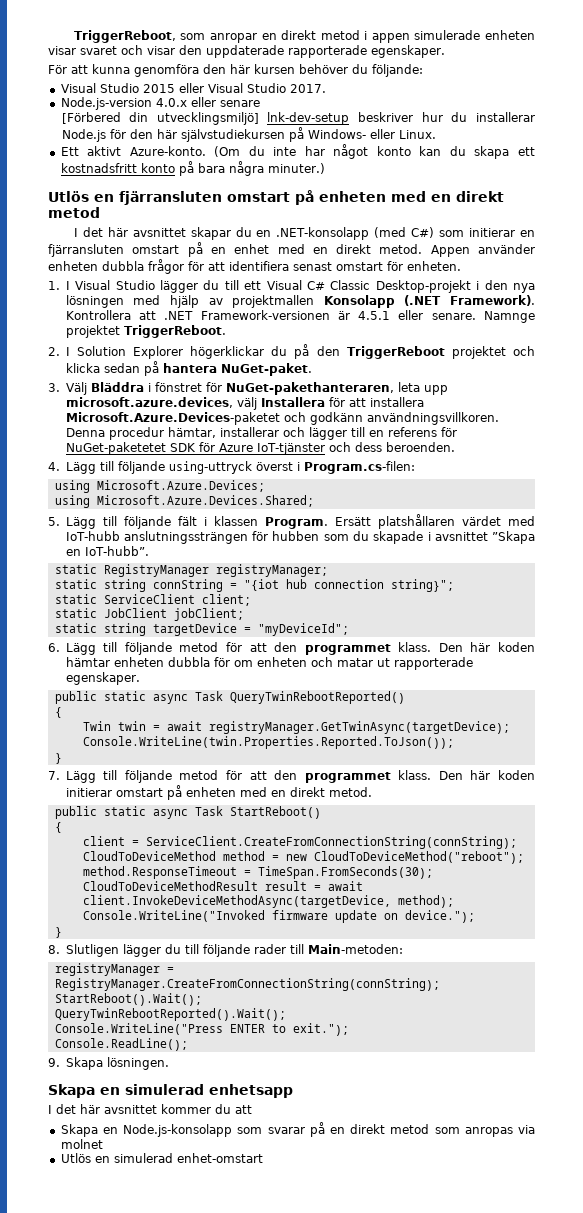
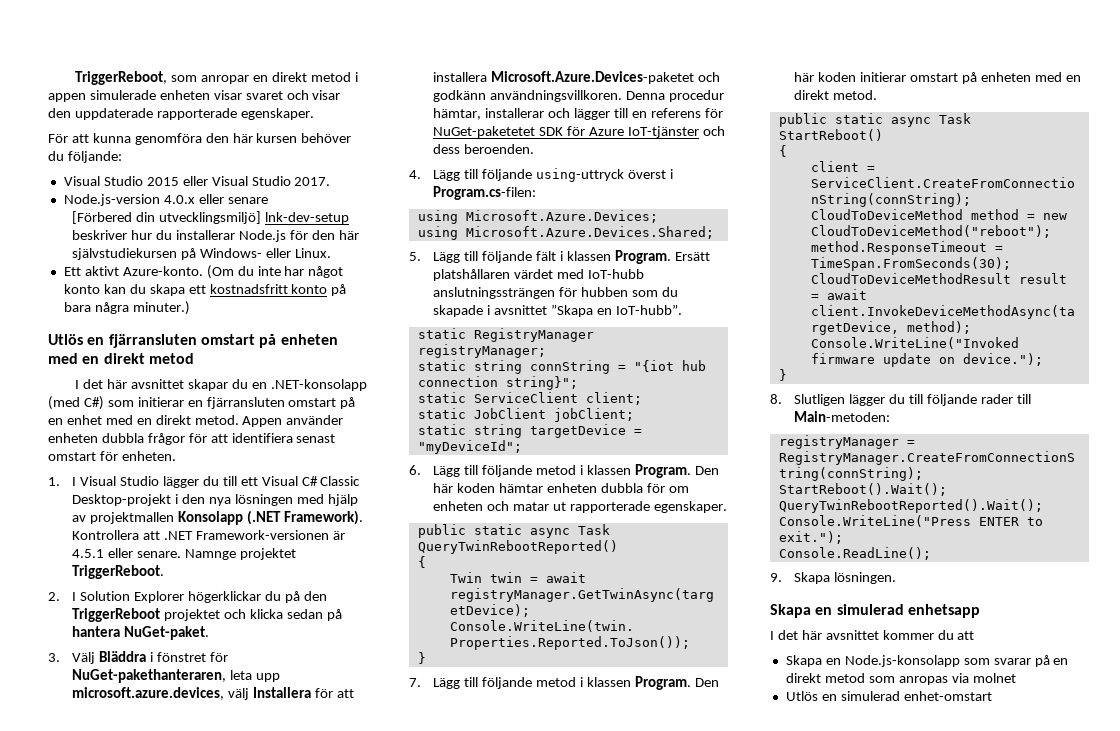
- 6. Lägg till följande metod för att den programmet klass.
+ 6. Lägg till följande metod i klassen Program.
- 7. Lägg till följande metod för att den programmet klass.
+ 7. Lägg till följande metod i klassen Program.

